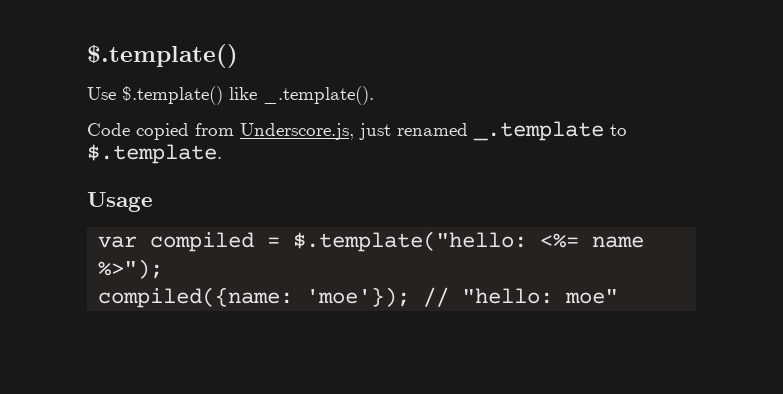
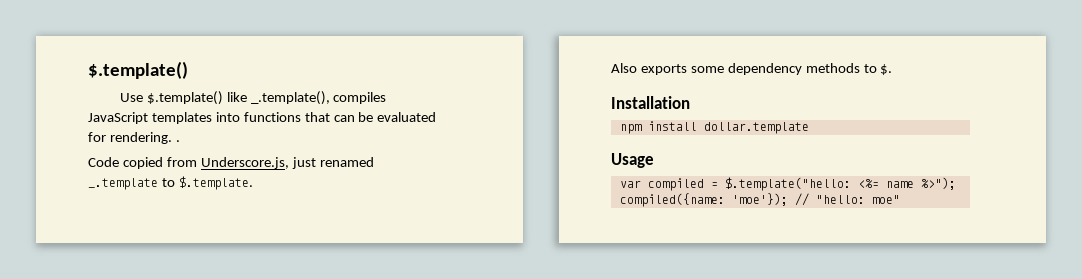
- Use $.template() like _.template().
+ Use $.template() like _.template(), compiles JavaScript templates into functions that can be evaluated for rendering. .
+ Also exports some dependency methods to $.
+ Installation
+ npm install dollar.template

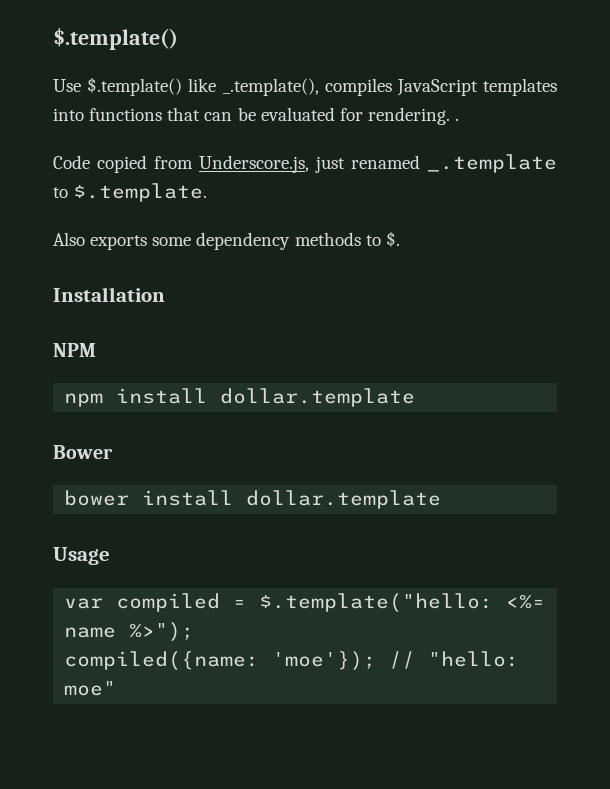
+ NPM
+ Bower
+ bower install dollar.template

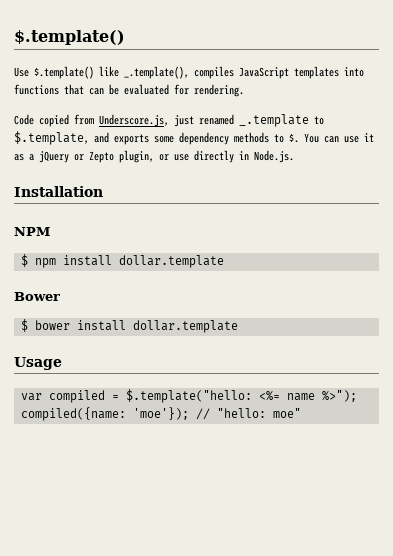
- Use $.template() like _.template(), compiles JavaScript templates into functions that can be evaluated for rendering. .
+ Use $.template() like _.template(), compiles JavaScript templates into functions that can be evaluated for rendering.
- Code copied from Underscore.js, just renamed _.template to $.template.
- Also exports some dependency methods to $.
+ Code copied from Underscore.js, just renamed _.template to $.template, and exports some dependency methods to $. You can use it as a jQuery or Zepto plugin, or use directly in Node.js.
- npm install dollar.template
+ $ npm install dollar.template
- bower install dollar.template
+ $ bower install dollar.template

